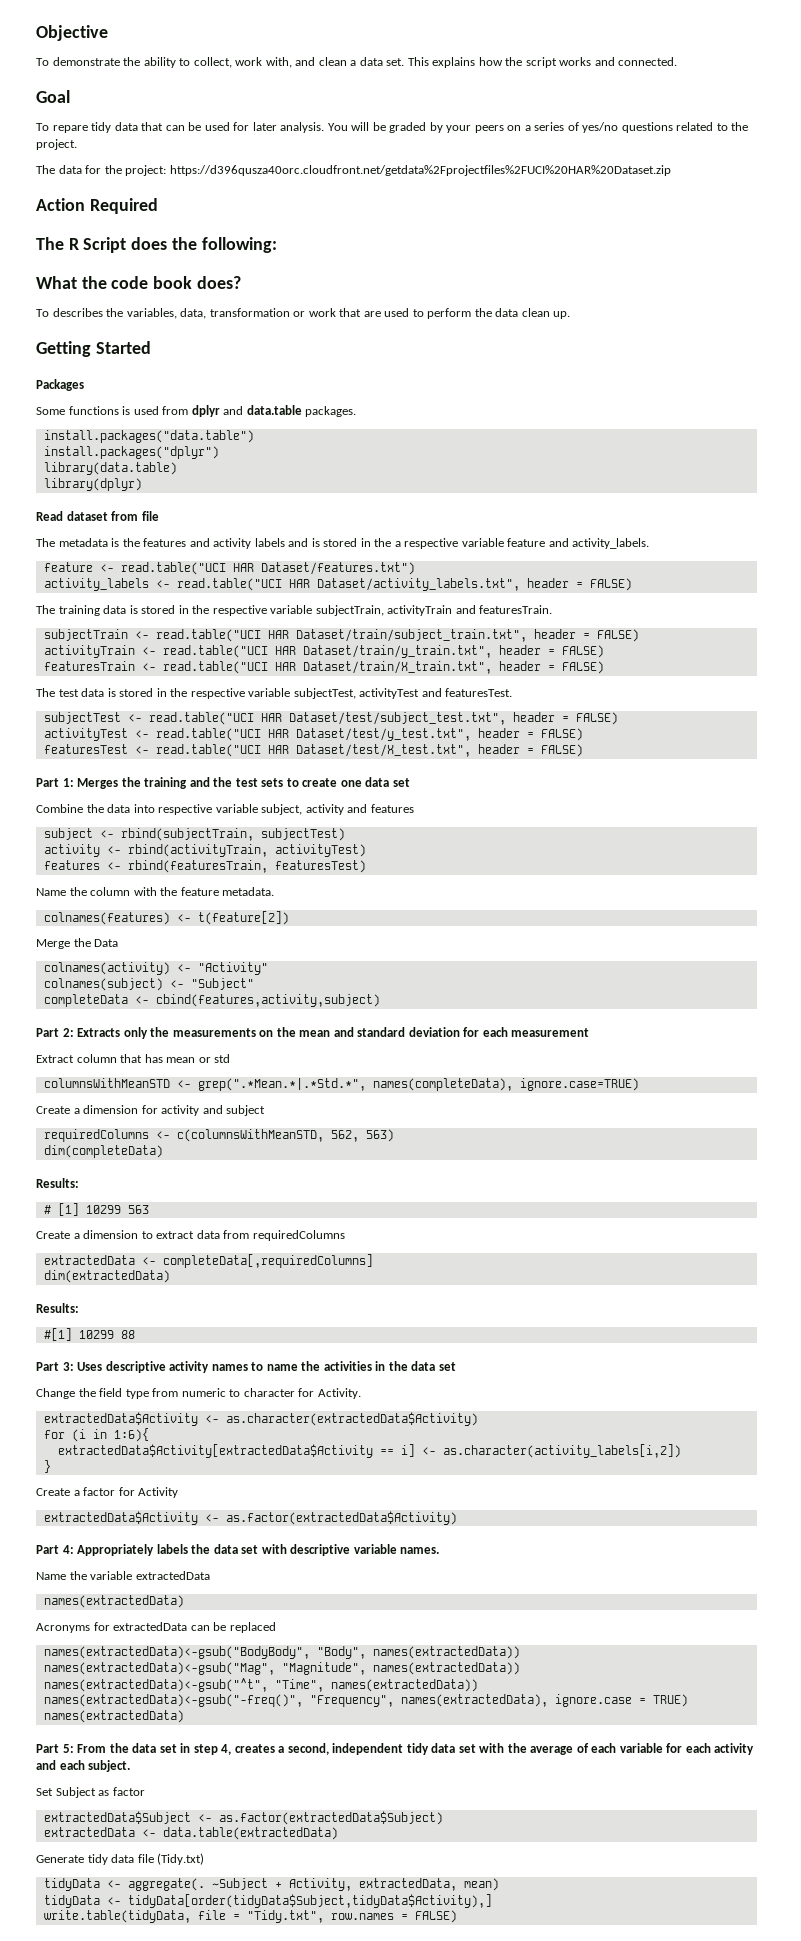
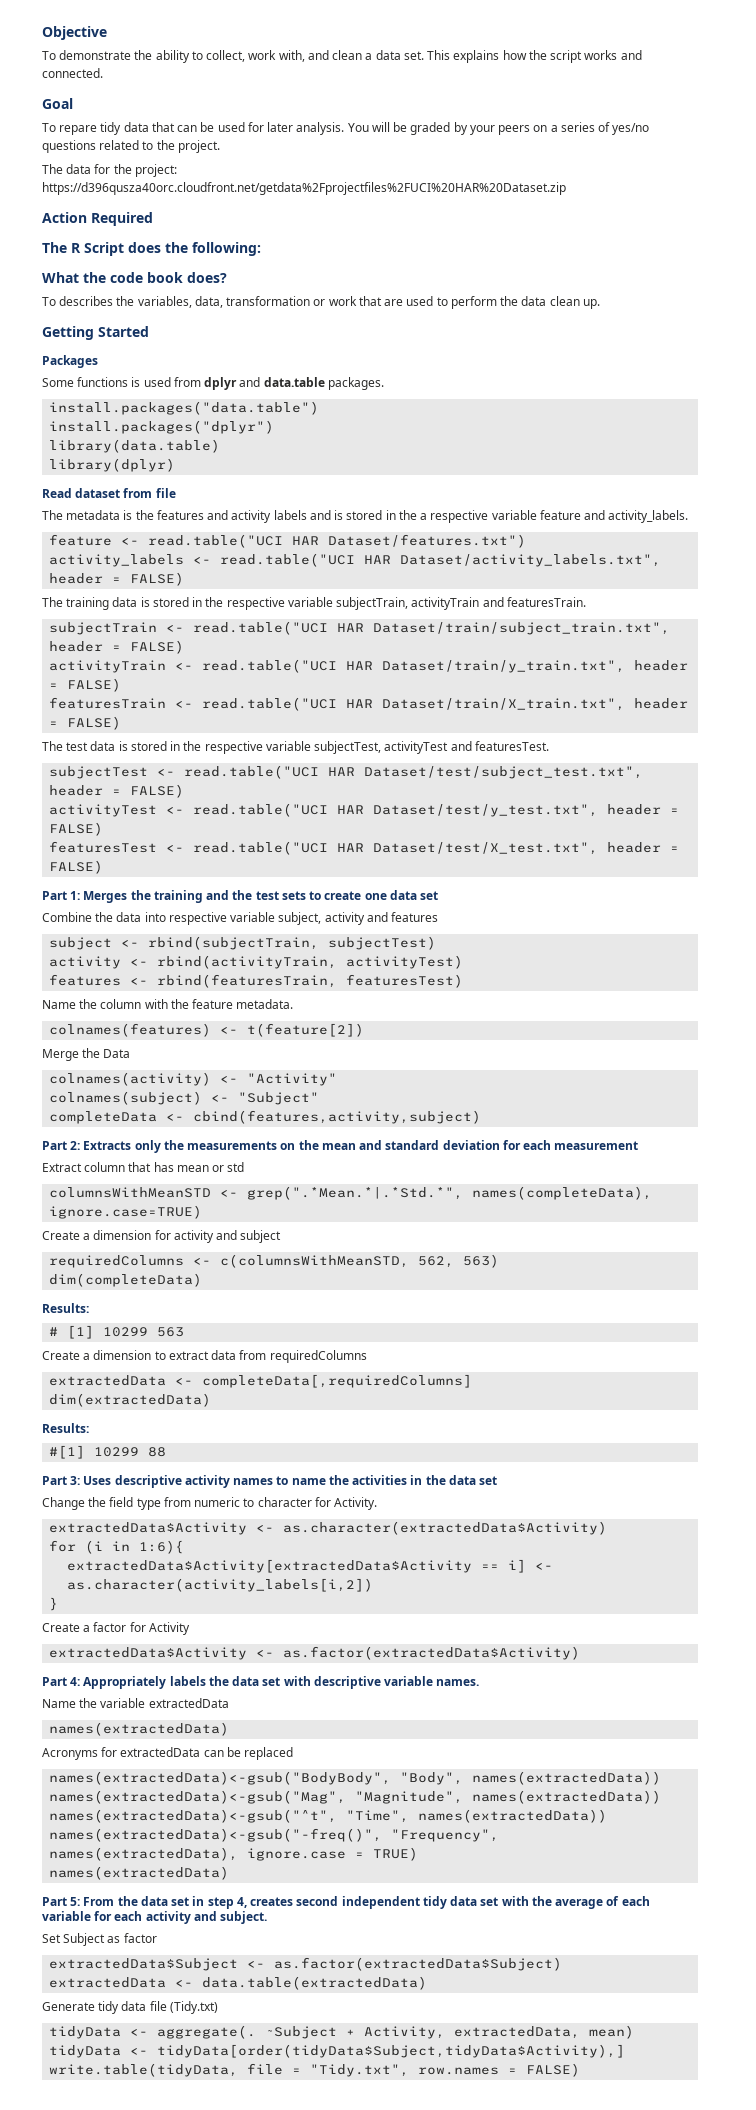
- Part 5: From the data set in step 4, creates a second, independent tidy data set with the average of each variable for each activity and each subject.
+ Part 5: From the data set in step 4, creates second independent tidy data set with the average of each variable for each activity and subject.

